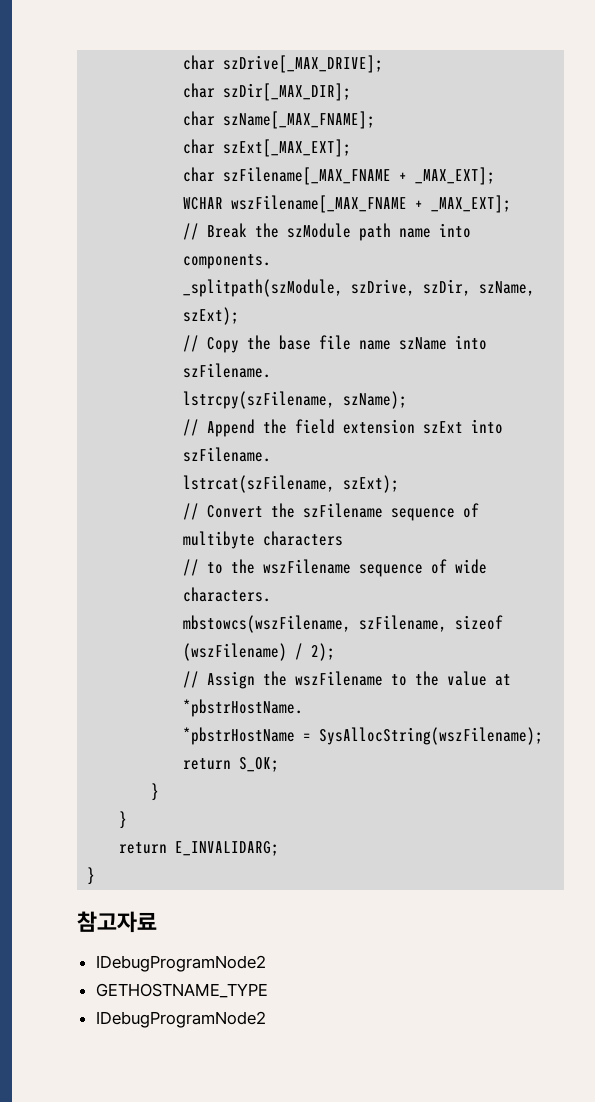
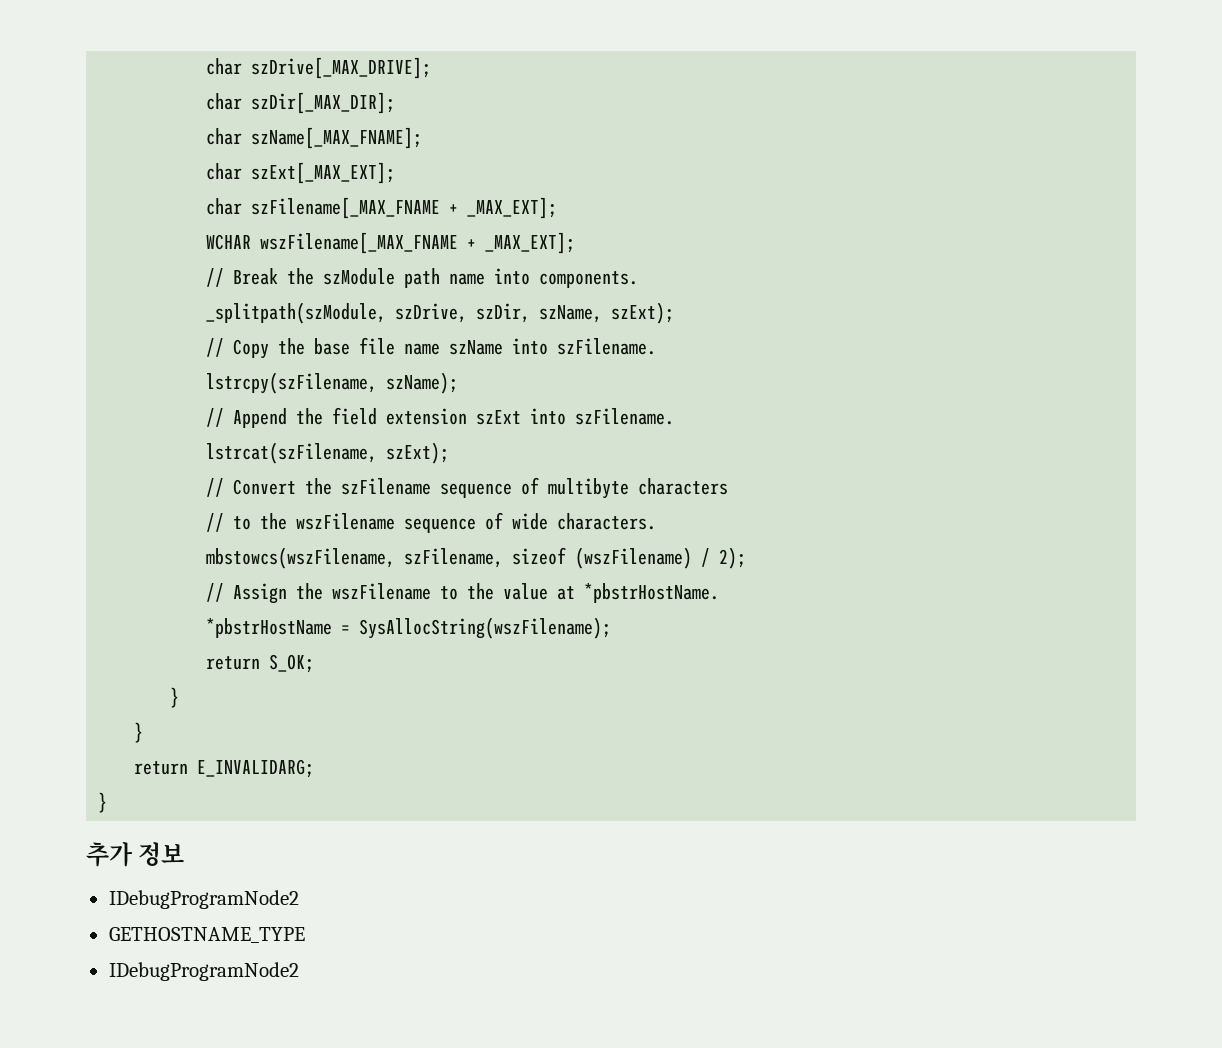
- 참고자료
+ 추가 정보

